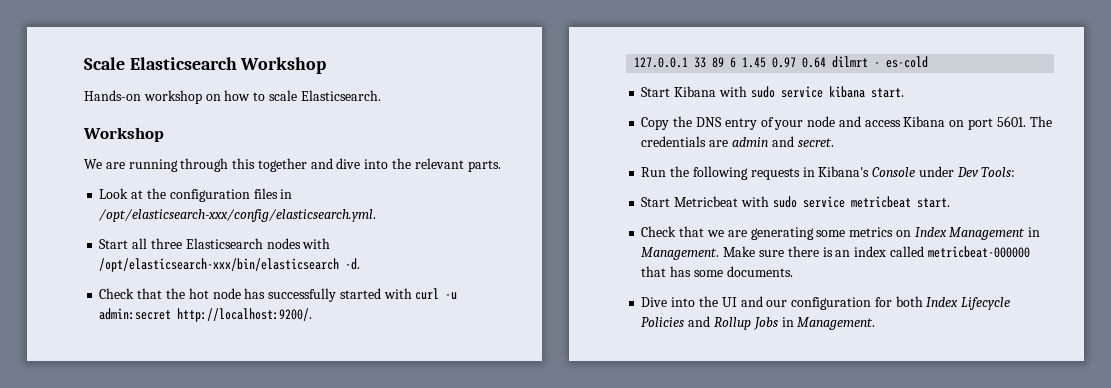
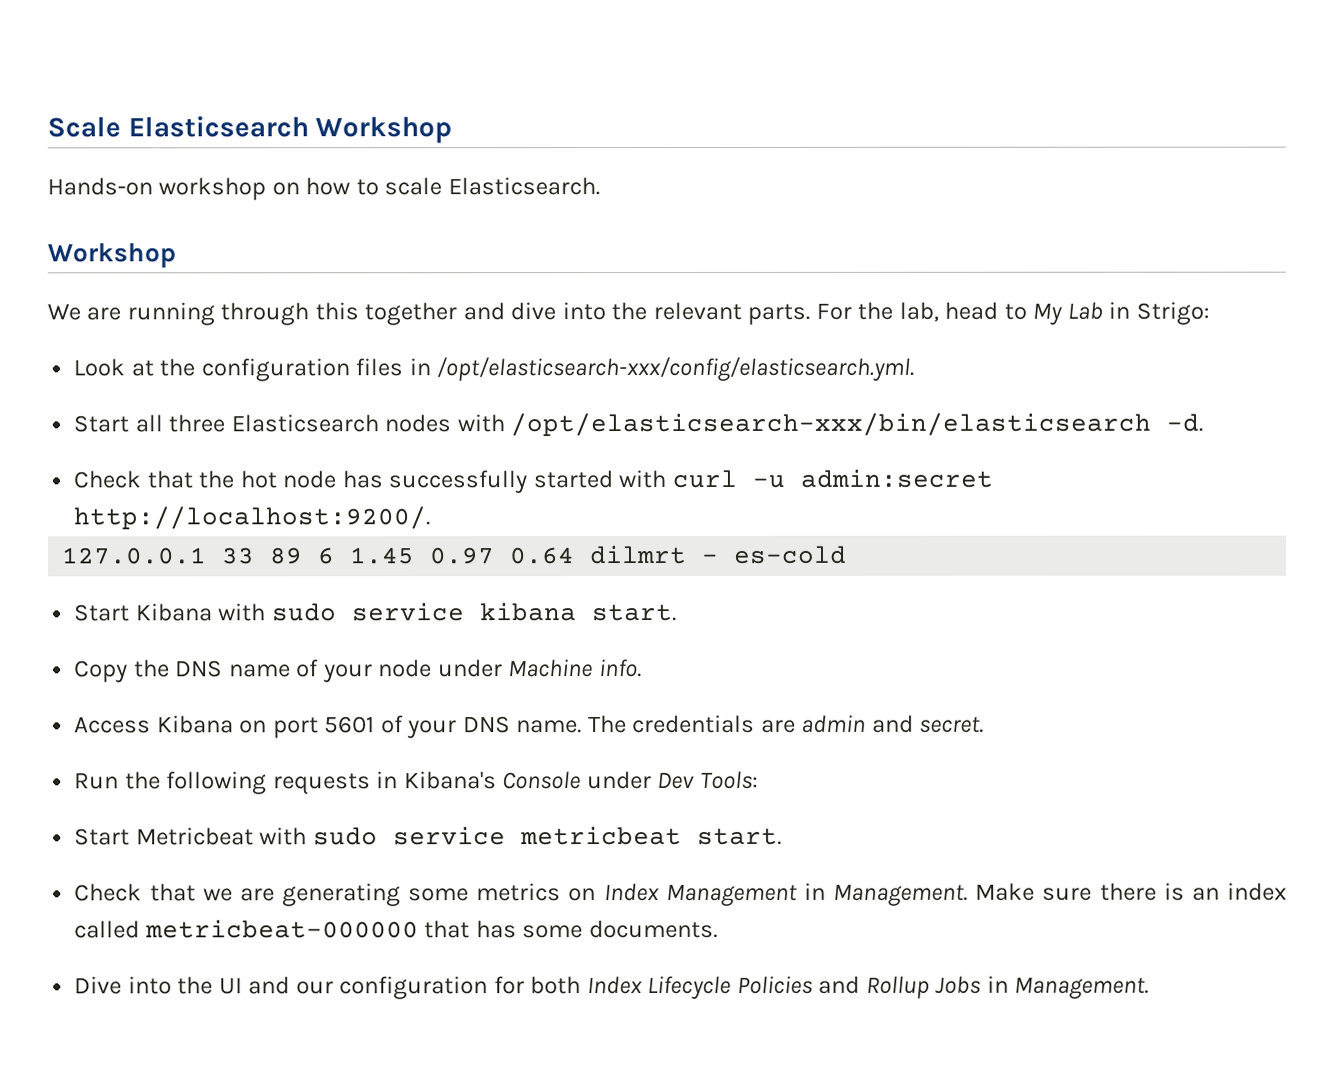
+ For the lab, head to My Lab in Strigo:
- Copy the DNS entry of your node and access Kibana on port 5601.
+ Copy the DNS name of your node under Machine info.
+ Access Kibana on port 5601 of your DNS name.

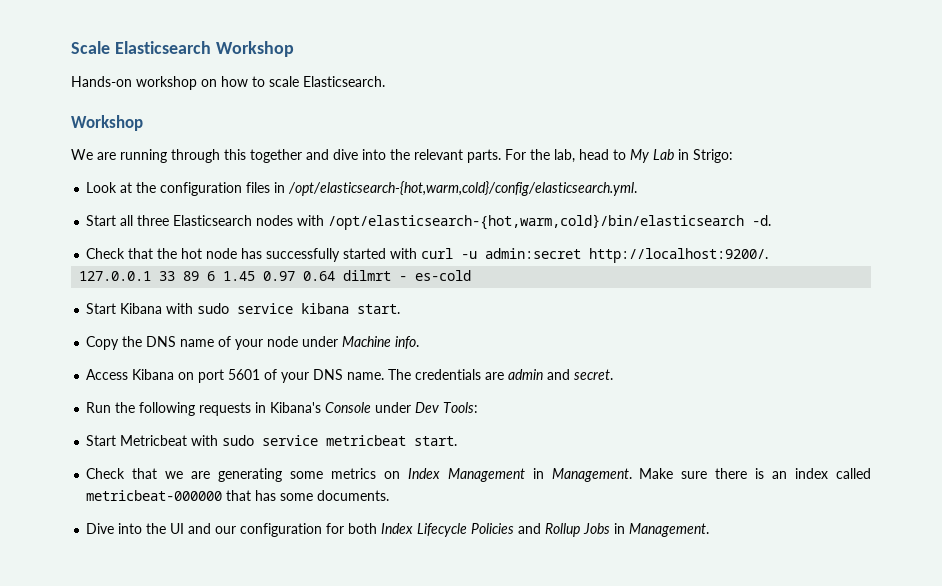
- Look at the configuration files in /opt/elasticsearch-xxx/config/elasticsearch.yml.
+ Look at the configuration files in /opt/elasticsearch-{hot,warm,cold}/config/elasticsearch.yml.
- Start all three Elasticsearch nodes with /opt/elasticsearch-xxx/bin/elasticsearch -d.
+ Start all three Elasticsearch nodes with /opt/elasticsearch-{hot,warm,cold}/bin/elasticsearch -d.

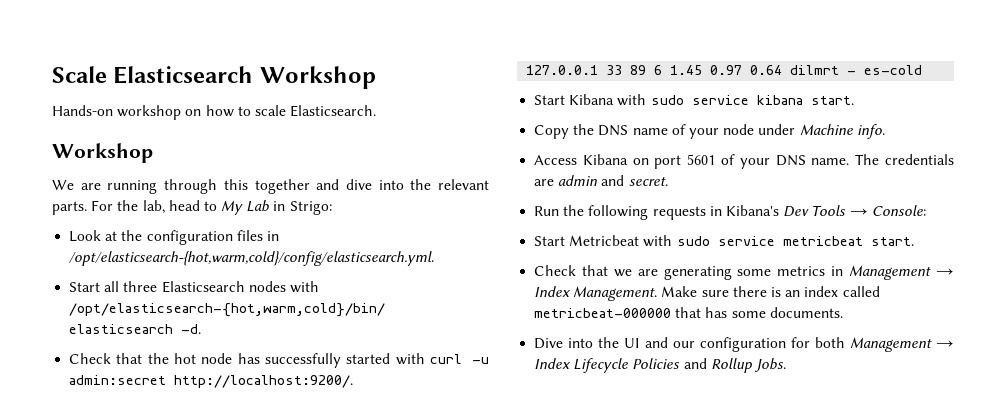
- Run the following requests in Kibana's Console under Dev Tools:
+ Run the following requests in Kibana's Dev Tools → Console:
- Check that we are generating some metrics on Index Management in Management.
+ Check that we are generating some metrics in Management → Index Management.
- Dive into the UI and our configuration for both Index Lifecycle Policies and Rollup Jobs in Management.
+ Dive into the UI and our configuration for both Management → Index Lifecycle Policies and Rollup Jobs.

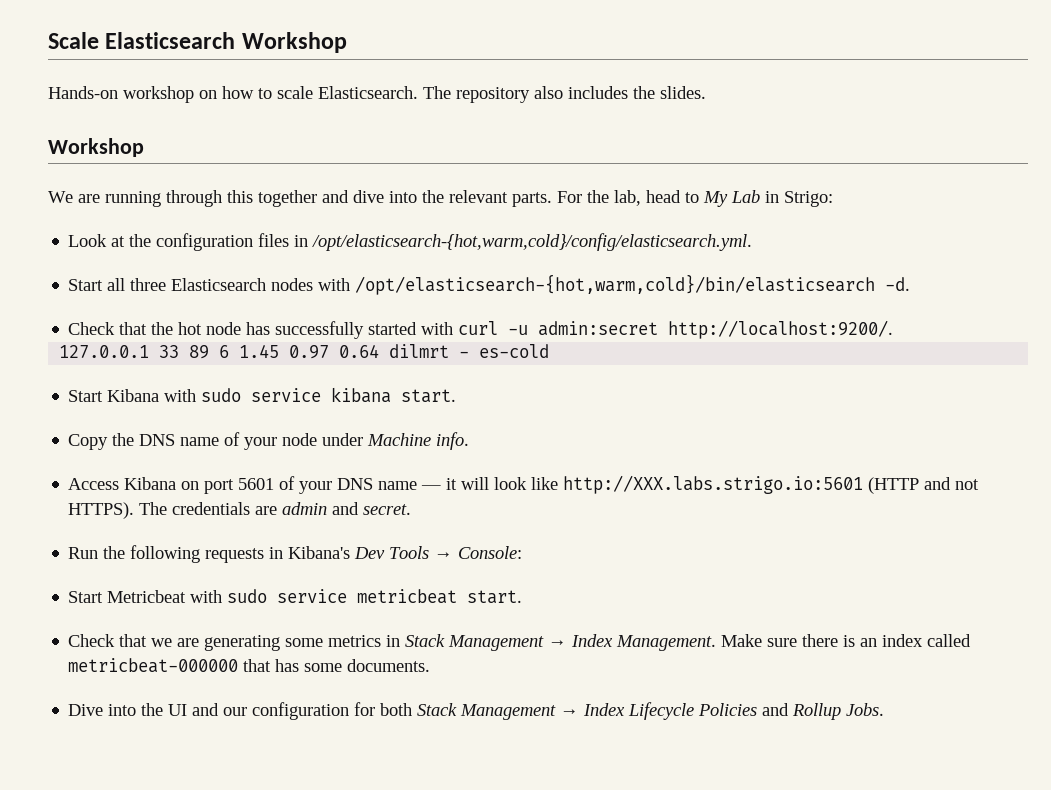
+ The repository also includes the slides.
- Access Kibana on port 5601 of your DNS name.
+ Access Kibana on port 5601 of your DNS name — it will look like http://XXX.labs.strigo.io:5601 (HTTP and not HTTPS).
- Check that we are generating some metrics in Management → Index Management.
+ Check that we are generating some metrics in Stack Management → Index Management.
- Dive into the UI and our configuration for both Management → Index Lifecycle Policies and Rollup Jobs.
+ Dive into the UI and our configuration for both Stack Management → Index Lifecycle Policies and Rollup Jobs.

